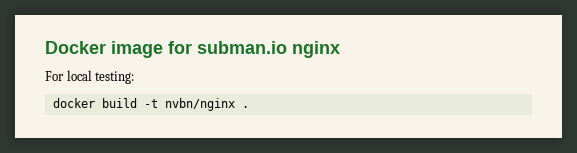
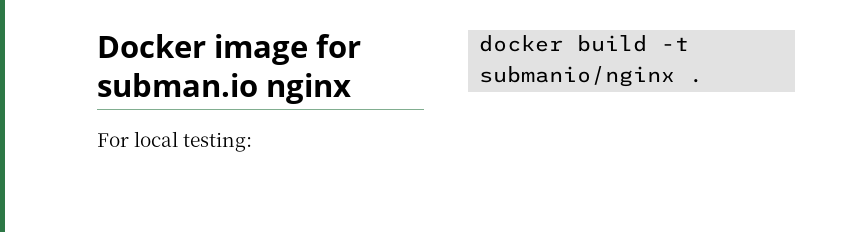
- docker build -t nvbn/nginx .
+ docker build -t submanio/nginx .

